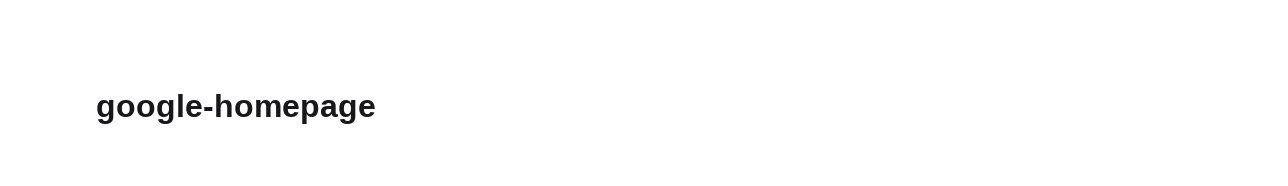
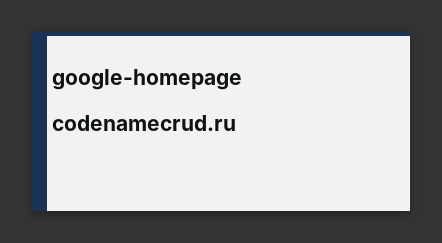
+ codenamecrud.ru

